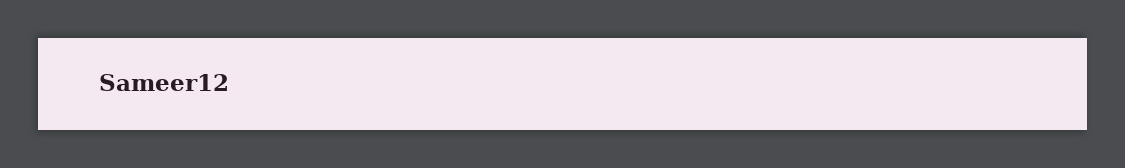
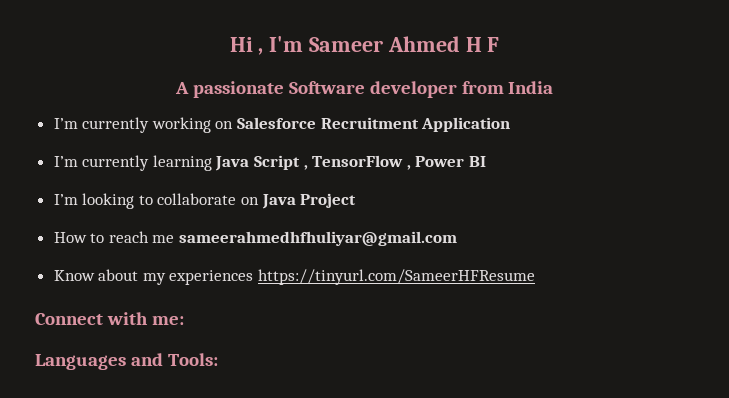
- Sameer12
+ Hi , I'm Sameer Ahmed H F
+ A passionate Software developer from India
+ I’m currently working on Salesforce Recruitment Application
+ I’m currently learning Java Script , TensorFlow , Power BI
+ I’m looking to collaborate on Java Project
+ How to reach me sameerahmedhfhuliyar@gmail.com
+ Know about my experiences https://tinyurl.com/SameerHFResume
+ Connect with me:
+ Languages and Tools:

